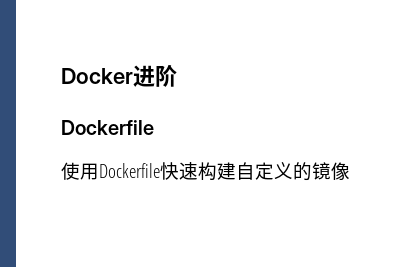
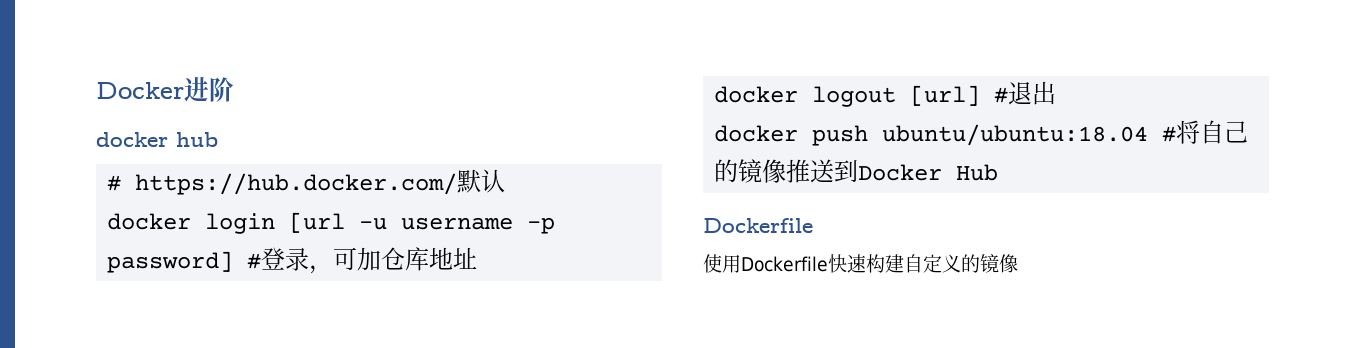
+ docker hub
+ # https://hub.docker.com/默认
+ docker login [url -u username -p password] #登录，可加仓库地址
+ docker logout [url] #退出
+ docker push ubuntu/ubuntu:18.04 #将自己的镜像推送到Docker Hub

